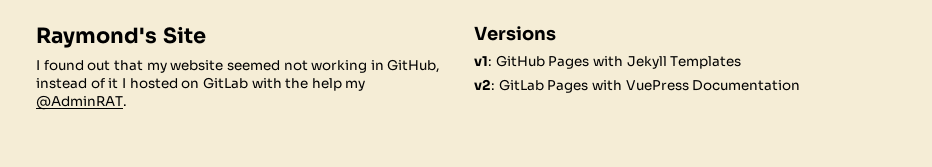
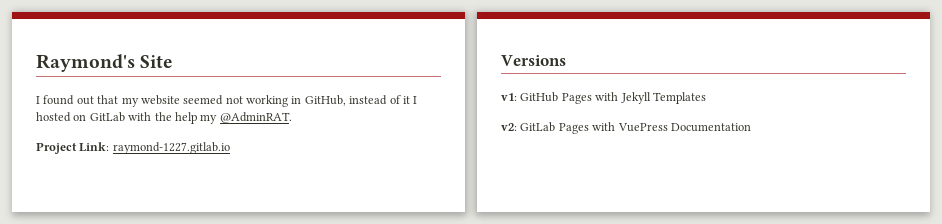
+ Project Link: raymond-1227.gitlab.io

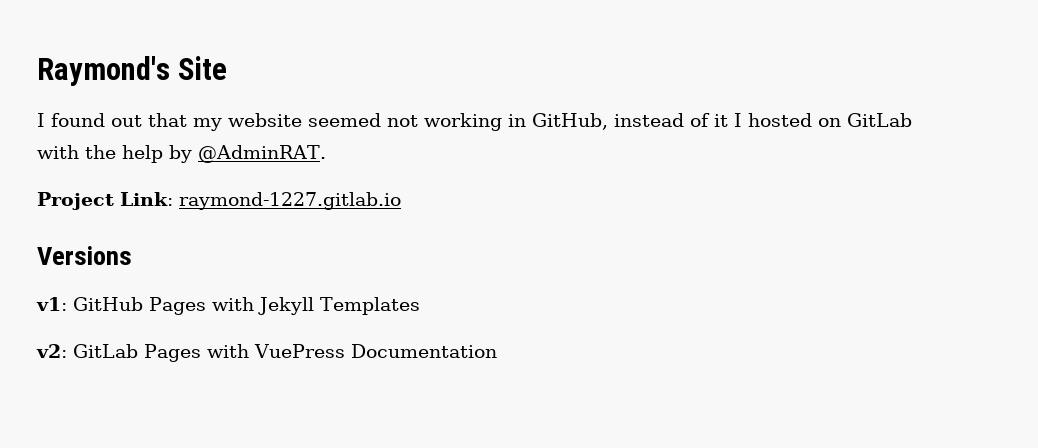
- I found out that my website seemed not working in GitHub, instead of it I hosted on GitLab with the help my @AdminRAT.
+ I found out that my website seemed not working in GitHub, instead of it I hosted on GitLab with the help by @AdminRAT.

